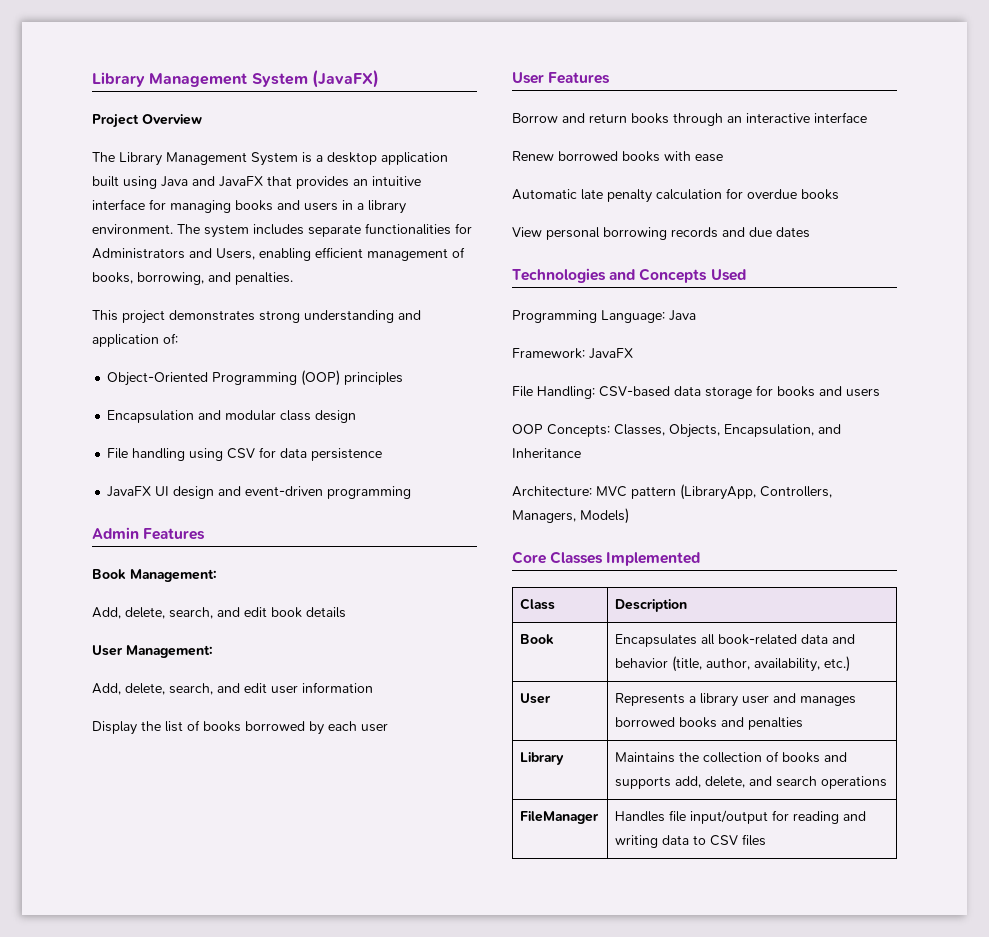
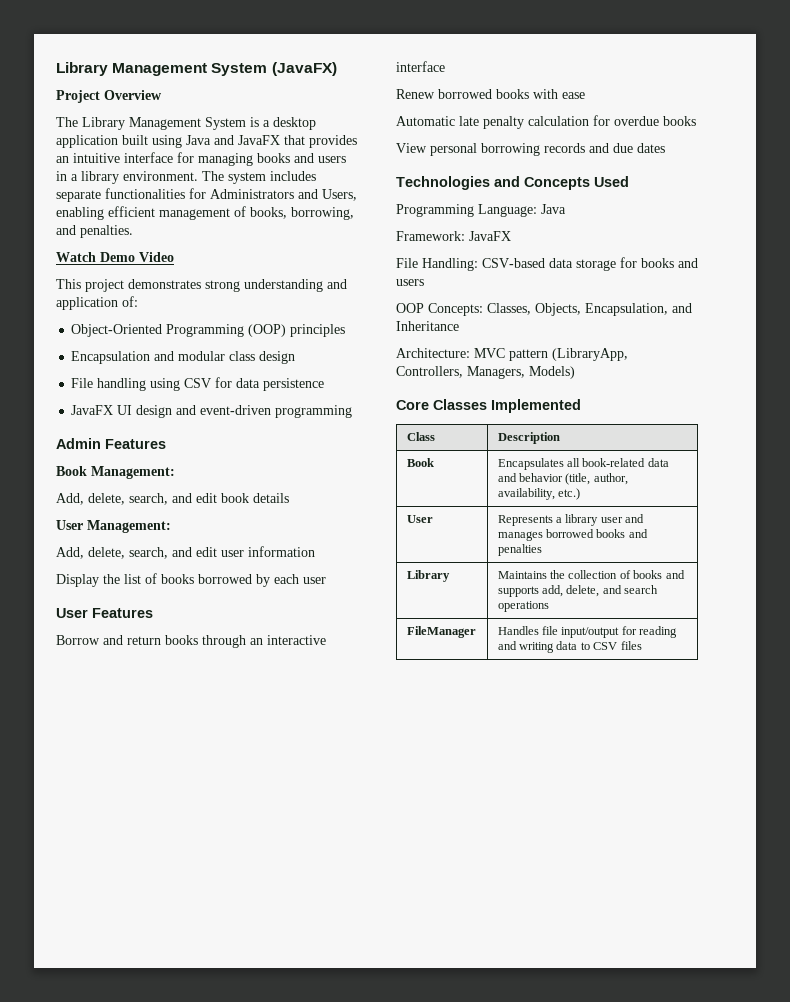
+ Watch Demo Video

